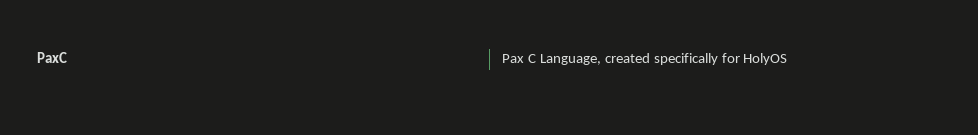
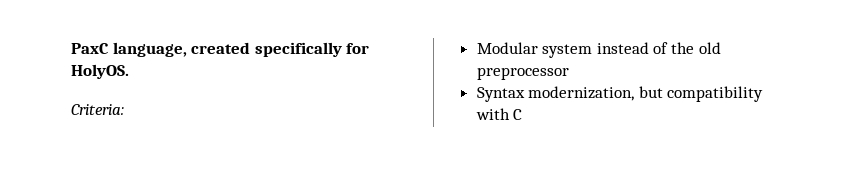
- PaxC
- Pax C Language, created specifically for HolyOS
+ PaxC language, created specifically for HolyOS.
+ Criteria:
+ Modular system instead of the old preprocessor
+ Syntax modernization, but compatibility with C

